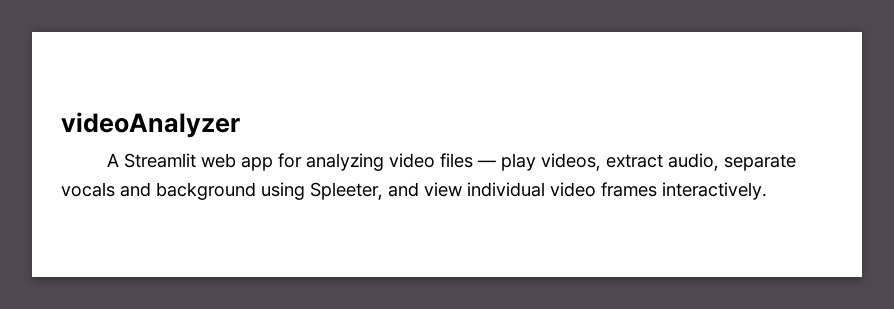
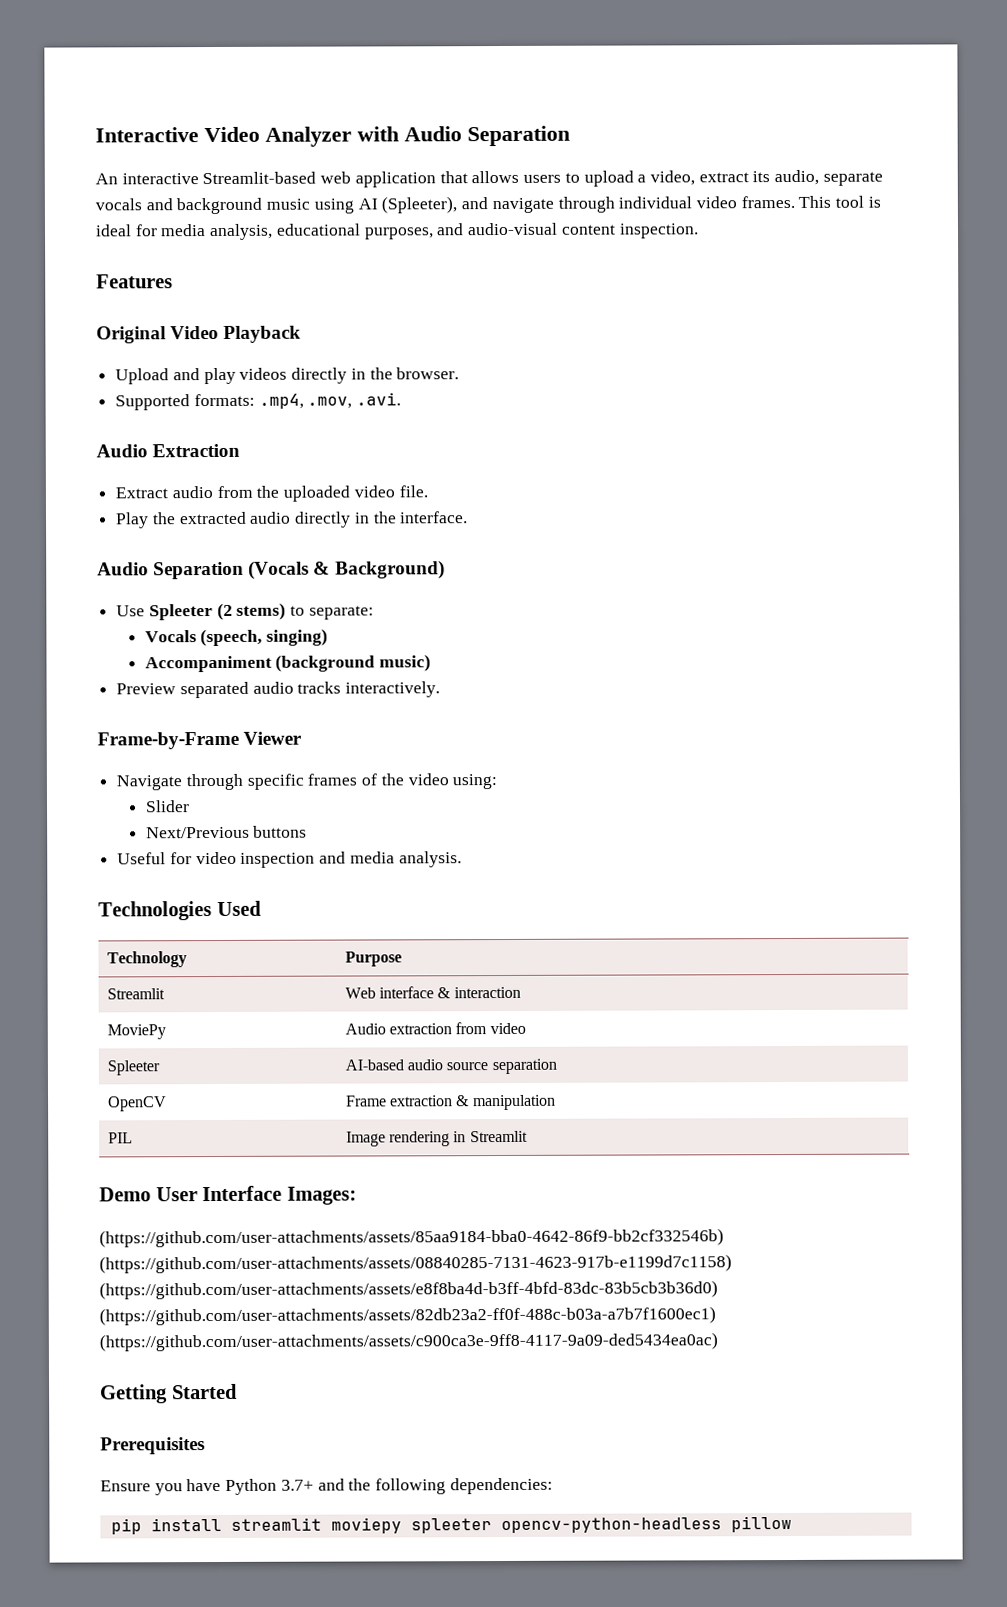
- videoAnalyzer
- A Streamlit web app for analyzing video files — play videos, extract audio, separate vocals and background using Spleeter, and view individual video frames interactively.
+ Interactive Video Analyzer with Audio Separation
+ An interactive Streamlit-based web application that allows users to upload a video, extract its audio, separate vocals and background music using AI (Spleeter), and navigate through individual video frames. This tool is ideal for media analysis, educational purposes, and audio-visual content inspection.
+ Features
+ Original Video Playback
+ Upload and play videos directly in the browser.
+ Supported formats: .mp4, .mov, .avi.
+ Audio Extraction
+ Extract audio from the uploaded video file.
+ Play the extracted audio directly in the interface.
+ Audio Separation (Vocals & Background)
+ Use Spleeter (2 stems) to separate:
+ Vocals (speech, singing)
+ Accompaniment (background music)
+ Preview separated audio tracks interactively.
+ Frame-by-Frame Viewer
+ Navigate through specific frames of the video using:
+ Slider
+ Next/Previous buttons
+ Useful for video inspection and media analysis.
+ Technologies Used
+ Technology | Purpose
+ Streamlit | Web interface & interaction
+ MoviePy | Audio extraction from video
+ Spleeter | AI-based audio source separation
+ OpenCV | Frame extraction & manipulation
+ PIL | Image rendering in Streamlit
+ Demo User Interface Images:
+ (https://github.com/user-attachments/assets/85aa9184-bba0-4642-86f9-bb2cf332546b) (https://github.com/user-attachments/assets/08840285-7131-4623-917b-e1199d7c1158) (https://github.com/user-attachments/assets/e8f8ba4d-b3ff-4bfd-83dc-83b5cb3b36d0) (https://github.com/user-attachments/assets/82db23a2-ff0f-488c-b03a-a7b7f1600ec1) (https://github.com/user-attachments/assets/c900ca3e-9ff8-4117-9a09-ded5434ea0ac)
+ Getting Started
+ Prerequisites
+ Ensure you have Python 3.7+ and the following dependencies:
+ pip install streamlit moviepy spleeter opencv-python-headless pillow

